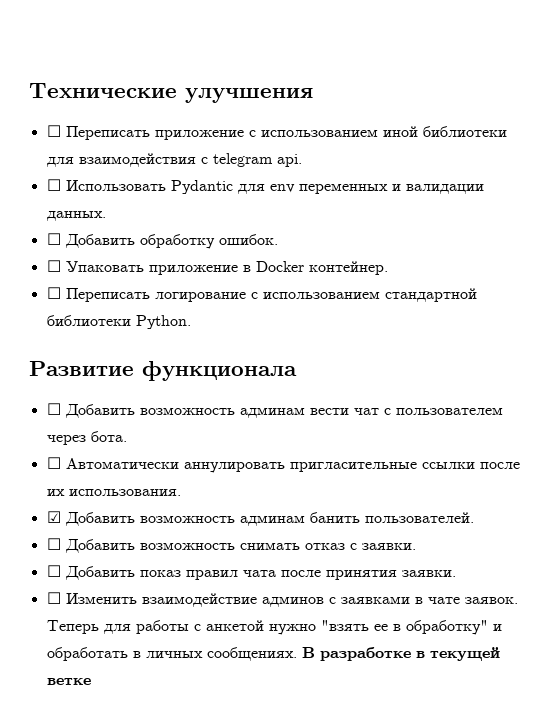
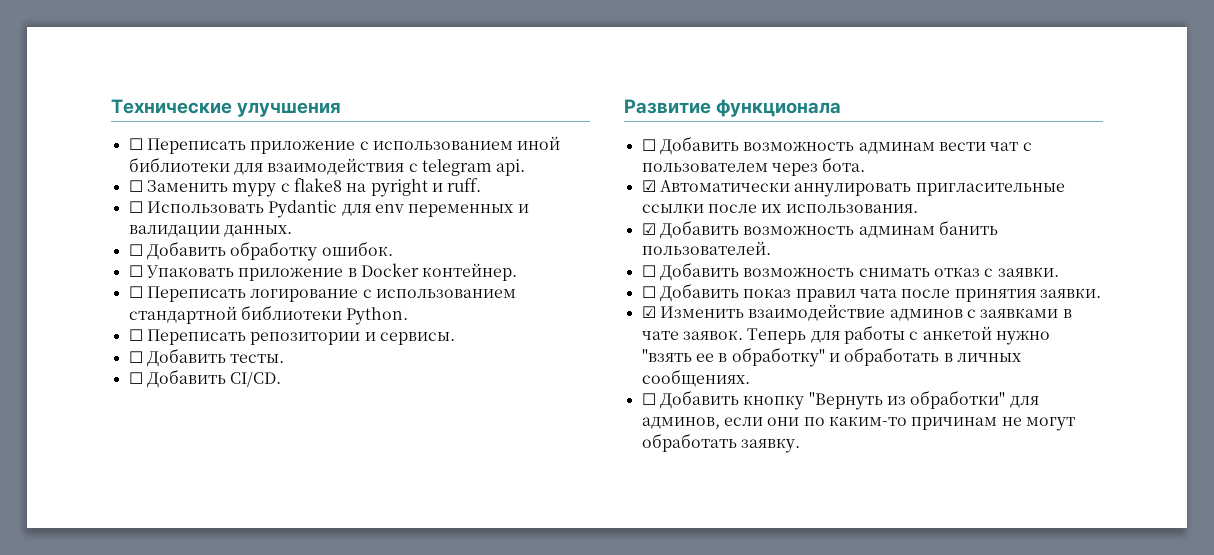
+ ☐ Заменить mypy с flake8 на pyright и ruff.
+ ☐ Переписать репозитории и сервисы.
+ ☐ Добавить тесты.
+ ☐ Добавить CI/CD.
- ☐ Автоматически аннулировать пригласительные ссылки после их использования.
+ ☑ Автоматически аннулировать пригласительные ссылки после их использования.
- ☐ Изменить взаимодействие админов с заявками в чате заявок.
+ ☑ Изменить взаимодействие админов с заявками в чате заявок.
- Теперь для работы с анкетой нужно "взять ее в обработку" и обработать в личных сообщениях. В разработке в текущей ветке
+ Теперь для работы с анкетой нужно "взять ее в обработку" и обработать в личных сообщениях.
+ ☐ Добавить кнопку "Вернуть из обработки" для админов, если они по каким-то причинам не могут обработать заявку.

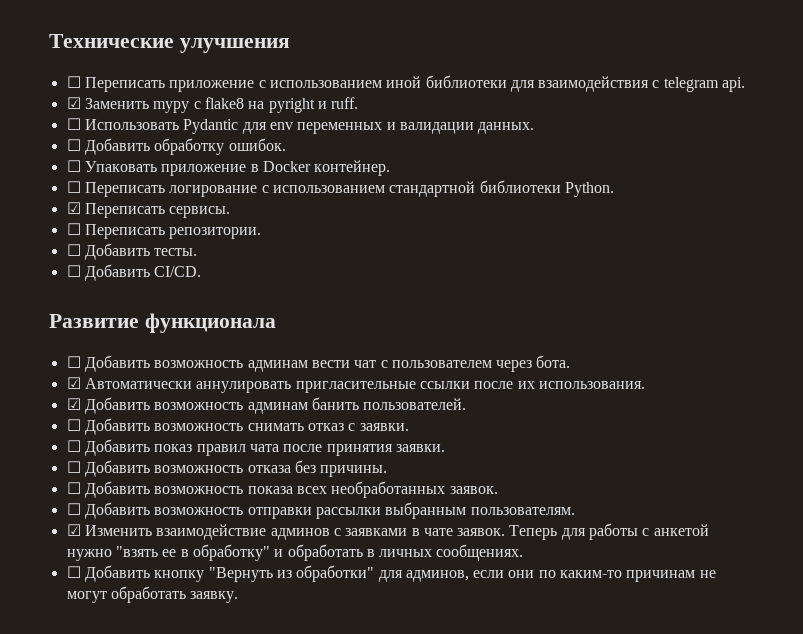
- ☐ Заменить mypy с flake8 на pyright и ruff.
+ ☑ Заменить mypy с flake8 на pyright и ruff.
- ☐ Переписать репозитории и сервисы.
+ ☑ Переписать сервисы.
+ ☐ Переписать репозитории.
+ ☐ Добавить возможность отказа без причины.
+ ☐ Добавить возможность показа всех необработанных заявок.
+ ☐ Добавить возможность отправки рассылки выбранным пользователям.

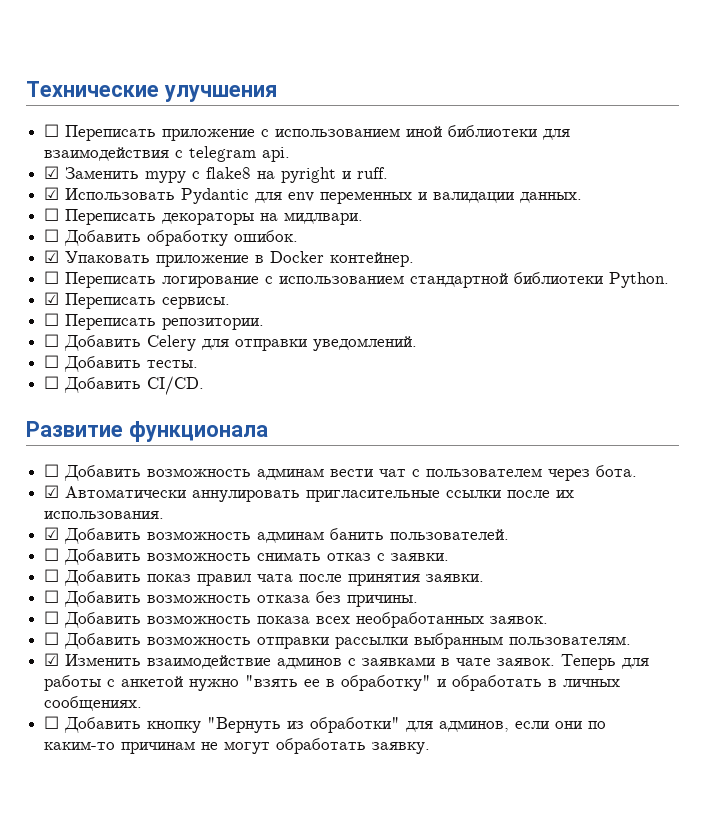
- ☐ Использовать Pydantic для env переменных и валидации данных.
+ ☑ Использовать Pydantic для env переменных и валидации данных.
+ ☐ Переписать декораторы на мидлвари.
- ☐ Упаковать приложение в Docker контейнер.
+ ☑ Упаковать приложение в Docker контейнер.
+ ☐ Добавить Celery для отправки уведомлений.

